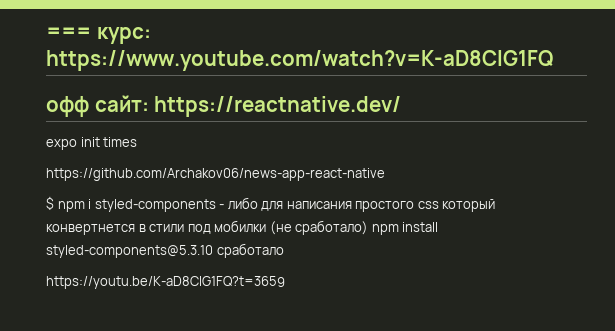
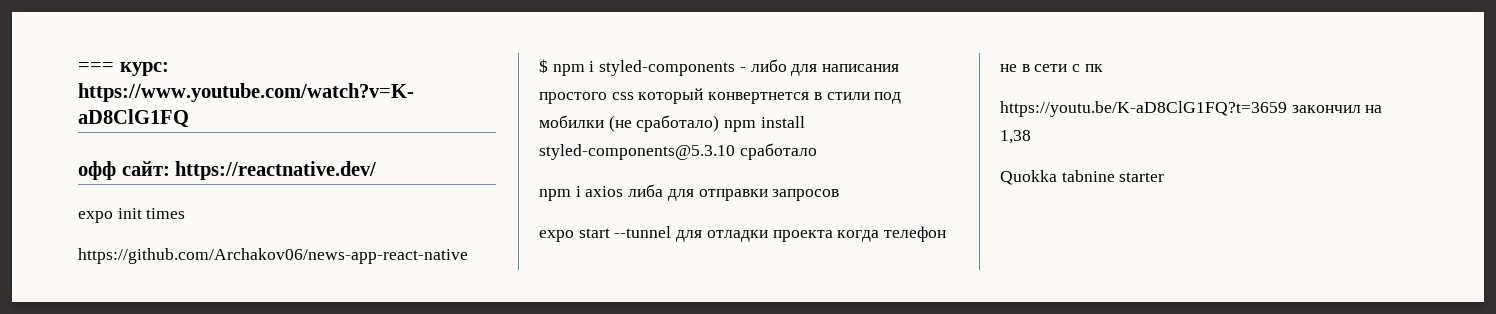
- https://youtu.be/K-aD8ClG1FQ?t=3659
+ npm i axios либа для отправки запросов
+ expo start --tunnel для отладки проекта когда телефон не в сети с пк
+ https://youtu.be/K-aD8ClG1FQ?t=3659 закончил на 1,38
+ Quokka tabnine starter

